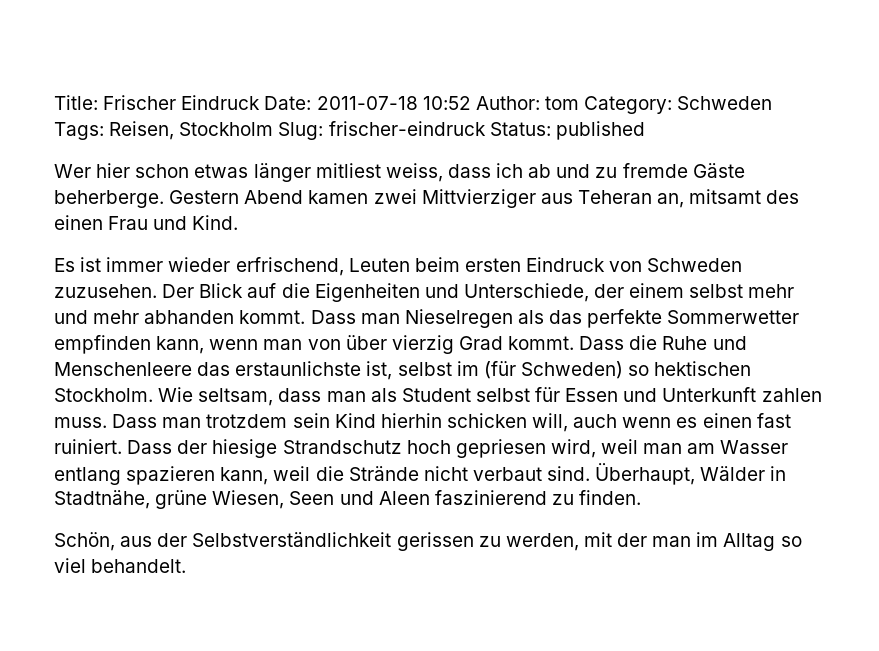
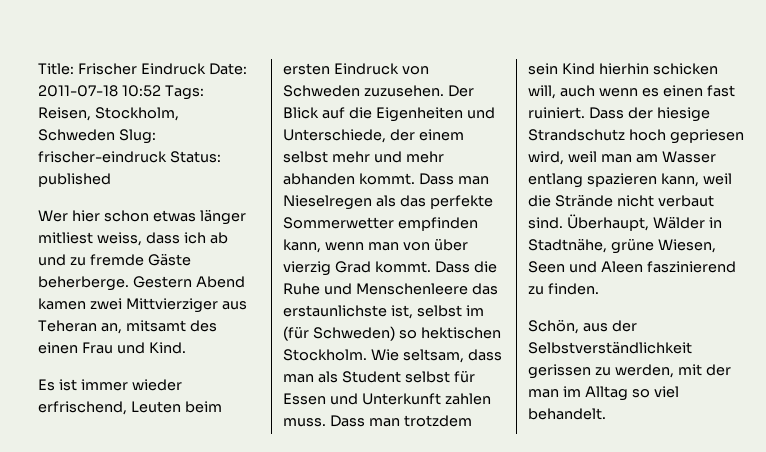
- Title: Frischer Eindruck Date: 2011-07-18 10:52 Author: tom Category: Schweden Tags: Reisen, Stockholm Slug: frischer-eindruck Status: published
+ Title: Frischer Eindruck Date: 2011-07-18 10:52 Tags: Reisen, Stockholm, Schweden Slug: frischer-eindruck Status: published

